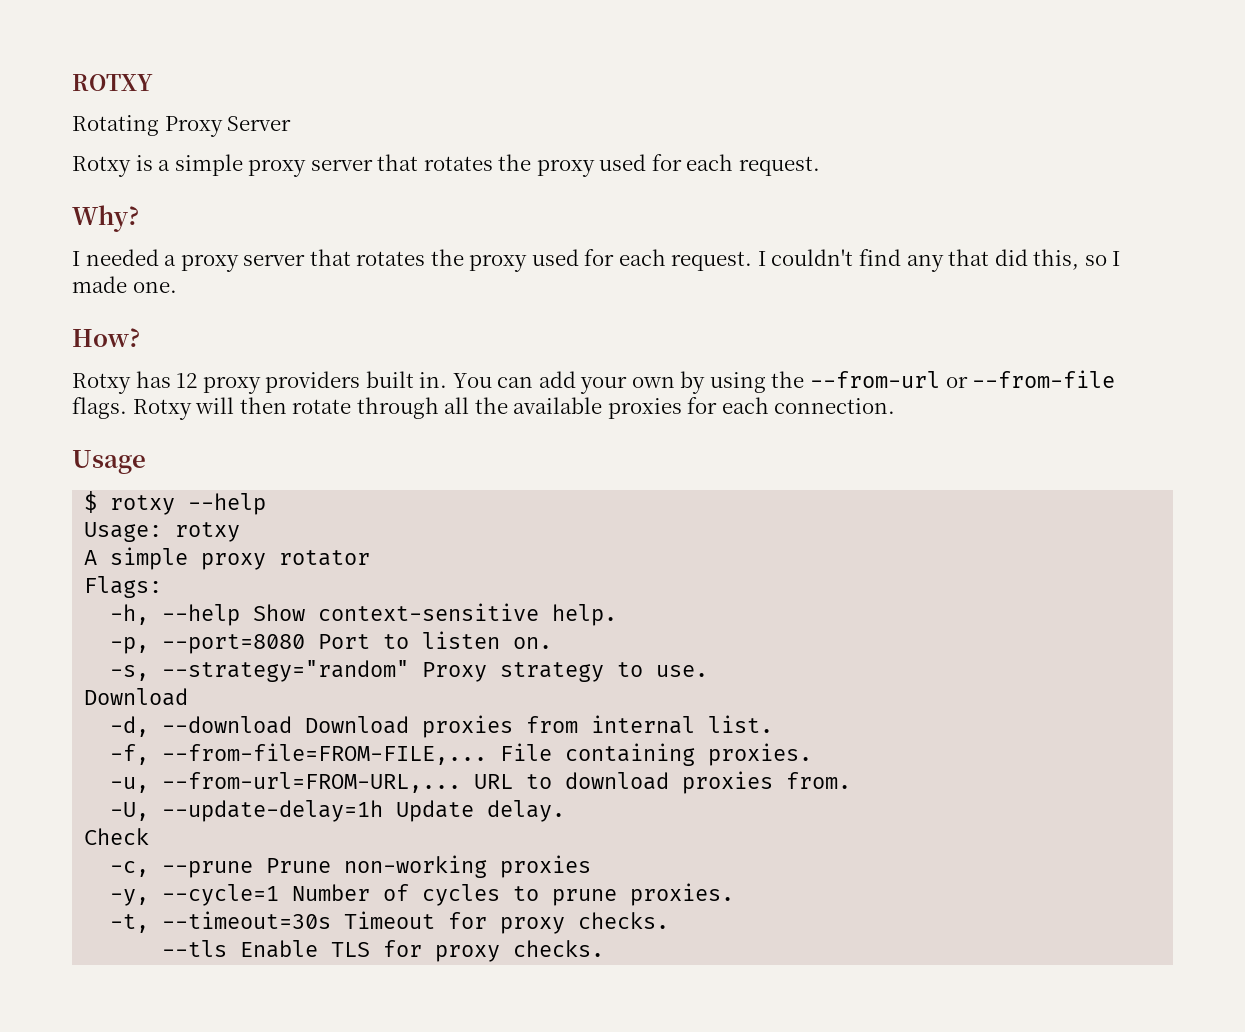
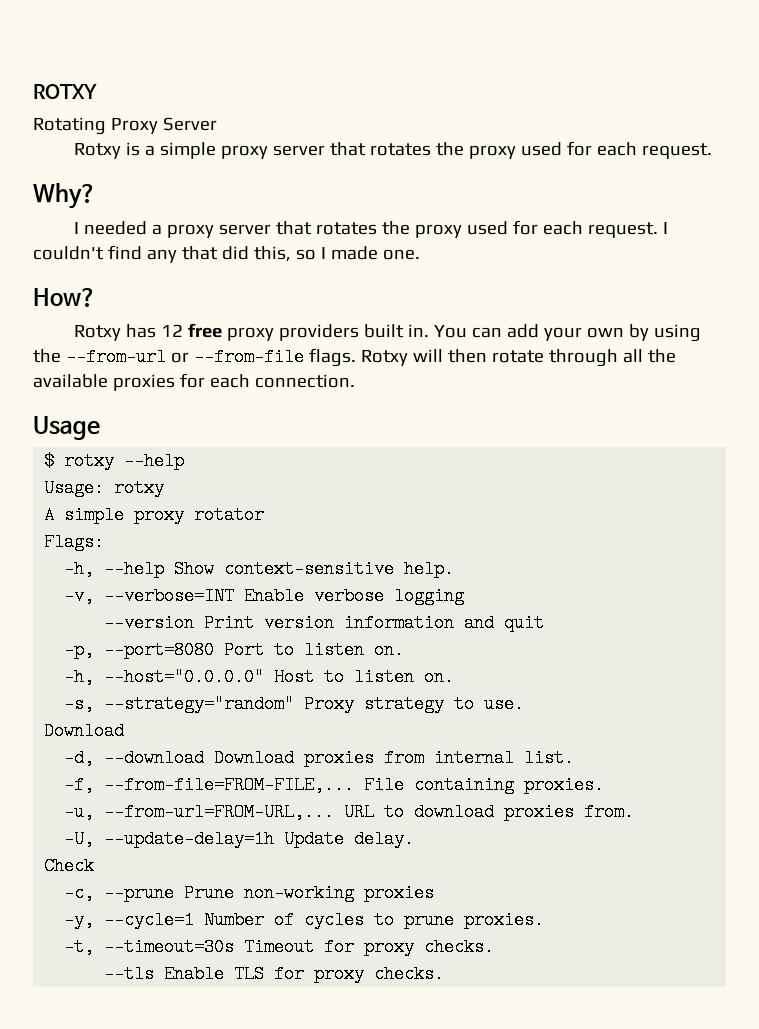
- Rotxy has 12 proxy providers built in.
+ Rotxy has 12 free proxy providers built in.
+ -v, --verbose=INT Enable verbose logging
+ --version Print version information and quit
+ -h, --host="0.0.0.0" Host to listen on.

